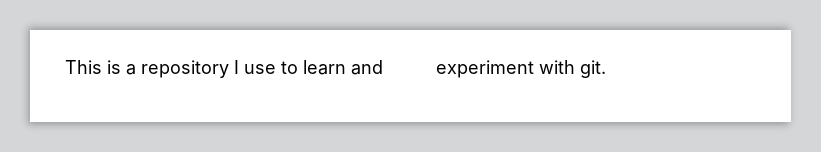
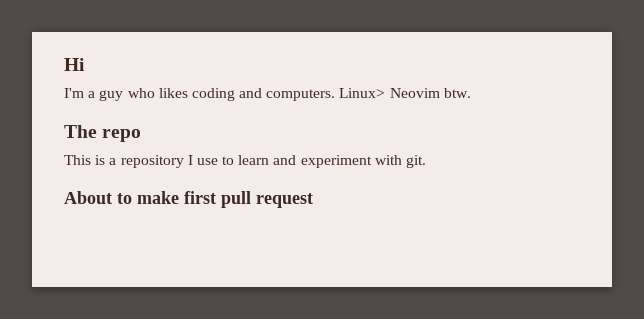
+ Hi
+ I'm a guy who likes coding and computers. Linux> Neovim btw.
+ The repo
+ About to make first pull request

